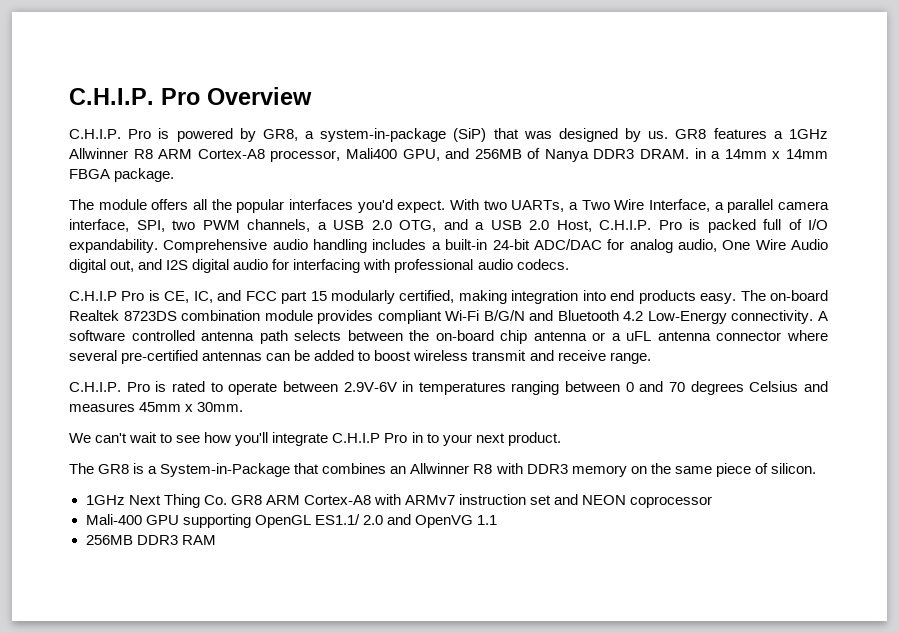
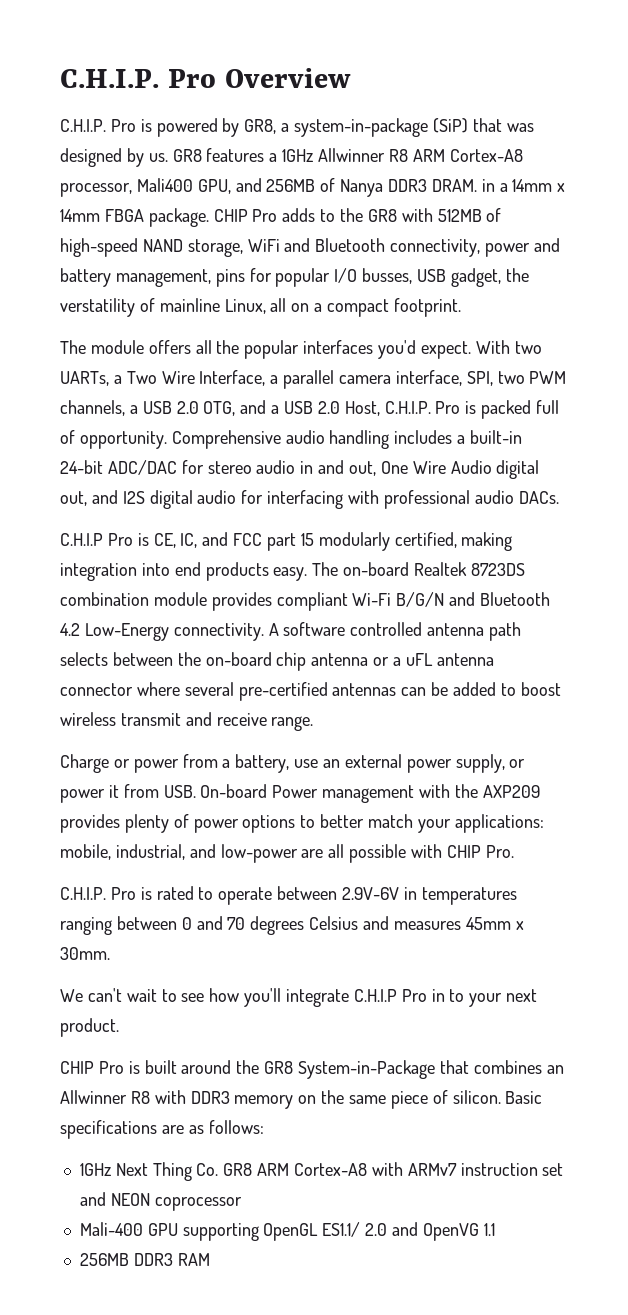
+ CHIP Pro adds to the GR8 with 512MB of high-speed NAND storage, WiFi and Bluetooth connectivity, power and battery management, pins for popular I/O busses, USB gadget, the verstatility of mainline Linux, all on a compact footprint.
- With two UARTs, a Two Wire Interface, a parallel camera interface, SPI, two PWM channels, a USB 2.0 OTG, and a USB 2.0 Host, C.H.I.P. Pro is packed full of I/O expandability.
+ With two UARTs, a Two Wire Interface, a parallel camera interface, SPI, two PWM channels, a USB 2.0 OTG, and a USB 2.0 Host, C.H.I.P. Pro is packed full of opportunity.
- Comprehensive audio handling includes a built-in 24-bit ADC/DAC for analog audio, One Wire Audio digital out, and I2S digital audio for interfacing with professional audio codecs.
+ Comprehensive audio handling includes a built-in 24-bit ADC/DAC for stereo audio in and out, One Wire Audio digital out, and I2S digital audio for interfacing with professional audio DACs.
+ Charge or power from a battery, use an external power supply, or power it from USB. On-board Power management with the AXP209 provides plenty of power options to better match your applications: mobile, industrial, and low-power are all possible with CHIP Pro.
- The GR8 is a System-in-Package that combines an Allwinner R8 with DDR3 memory on the same piece of silicon.
+ CHIP Pro is built around the GR8 System-in-Package that combines an Allwinner R8 with DDR3 memory on the same piece of silicon. Basic specifications are as follows:

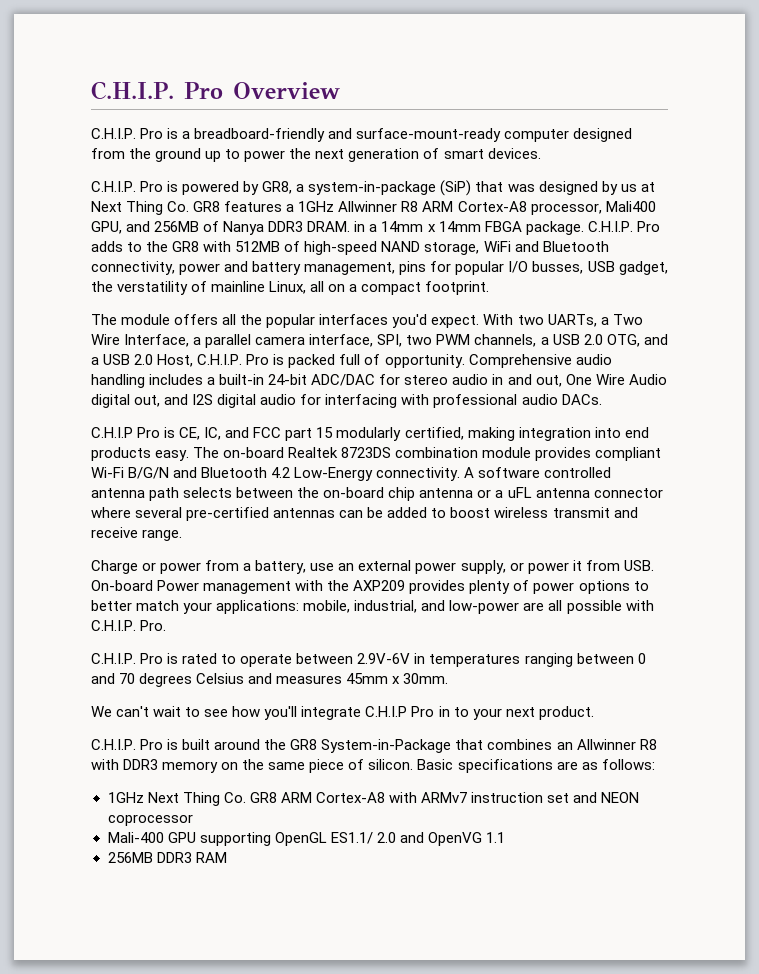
+ C.H.I.P. Pro is a breadboard-friendly and surface-mount-ready computer designed from the ground up to power the next generation of smart devices.
- C.H.I.P. Pro is powered by GR8, a system-in-package (SiP) that was designed by us. GR8 features a 1GHz Allwinner R8 ARM Cortex-A8 processor, Mali400 GPU, and 256MB of Nanya DDR3 DRAM. in a 14mm x 14mm FBGA package.
+ C.H.I.P. Pro is powered by GR8, a system-in-package (SiP) that was designed by us at Next Thing Co. GR8 features a 1GHz Allwinner R8 ARM Cortex-A8 processor, Mali400 GPU, and 256MB of Nanya DDR3 DRAM. in a 14mm x 14mm FBGA package.
- CHIP Pro adds to the GR8 with 512MB of high-speed NAND storage, WiFi and Bluetooth connectivity, power and battery management, pins for popular I/O busses, USB gadget, the verstatility of mainline Linux, all on a compact footprint.
+ C.H.I.P. Pro adds to the GR8 with 512MB of high-speed NAND storage, WiFi and Bluetooth connectivity, power and battery management, pins for popular I/O busses, USB gadget, the verstatility of mainline Linux, all on a compact footprint.
- Charge or power from a battery, use an external power supply, or power it from USB. On-board Power management with the AXP209 provides plenty of power options to better match your applications: mobile, industrial, and low-power are all possible with CHIP Pro.
+ Charge or power from a battery, use an external power supply, or power it from USB. On-board Power management with the AXP209 provides plenty of power options to better match your applications: mobile, industrial, and low-power are all possible with C.H.I.P. Pro.
- CHIP Pro is built around the GR8 System-in-Package that combines an Allwinner R8 with DDR3 memory on the same piece of silicon.
+ C.H.I.P. Pro is built around the GR8 System-in-Package that combines an Allwinner R8 with DDR3 memory on the same piece of silicon.

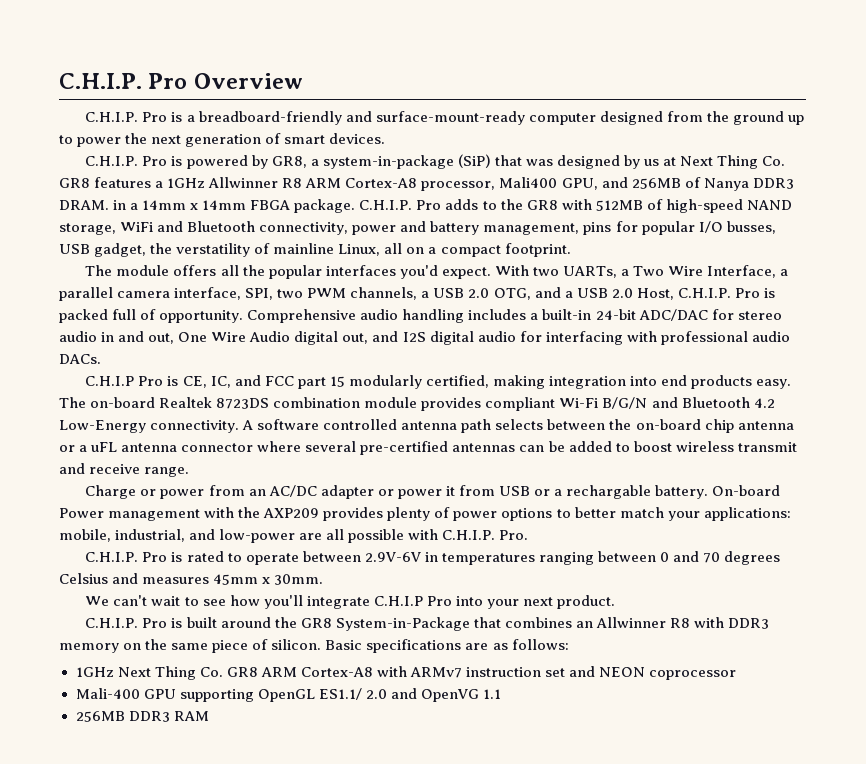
- Charge or power from a battery, use an external power supply, or power it from USB. On-board Power management with the AXP209 provides plenty of power options to better match your applications: mobile, industrial, and low-power are all possible with C.H.I.P. Pro.
+ Charge or power from an AC/DC adapter or power it from USB or a rechargable battery. On-board Power management with the AXP209 provides plenty of power options to better match your applications: mobile, industrial, and low-power are all possible with C.H.I.P. Pro.
- We can't wait to see how you'll integrate C.H.I.P Pro in to your next product.
+ We can't wait to see how you'll integrate C.H.I.P Pro into your next product.

